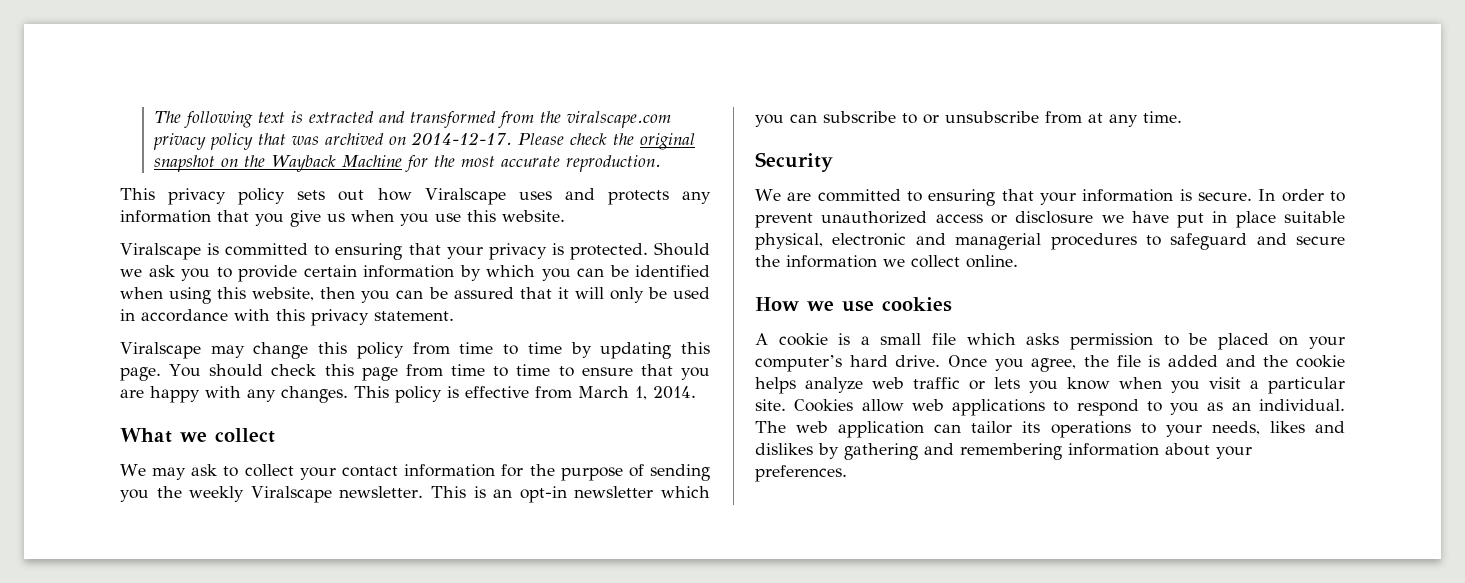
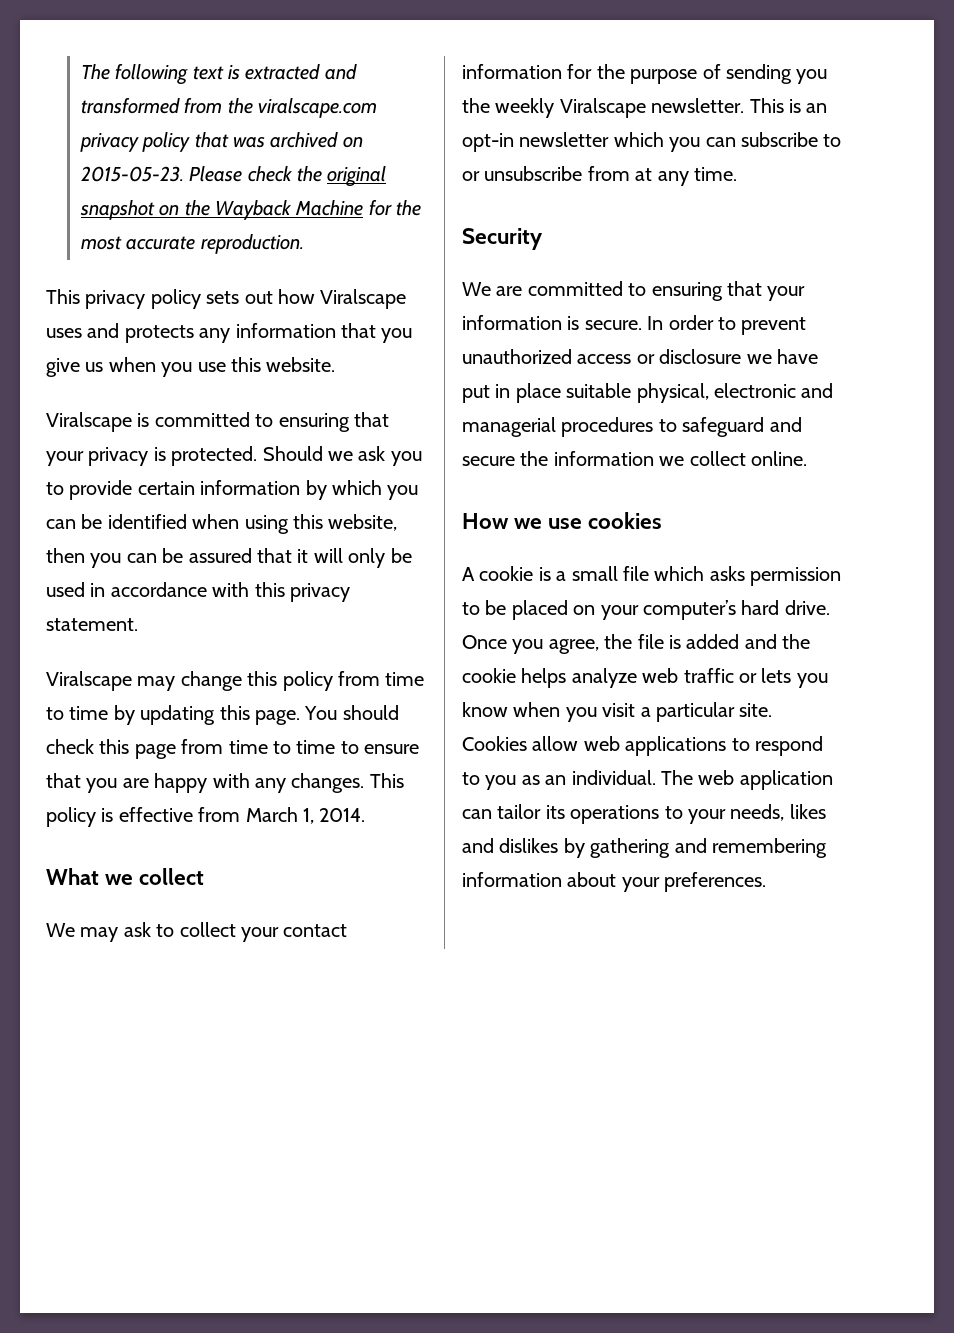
- The following text is extracted and transformed from the viralscape.com privacy policy that was archived on 2014-12-17.
+ The following text is extracted and transformed from the viralscape.com privacy policy that was archived on 2015-05-23.

